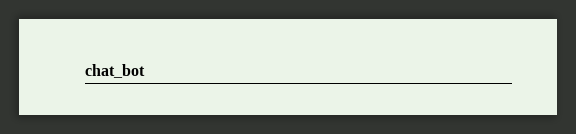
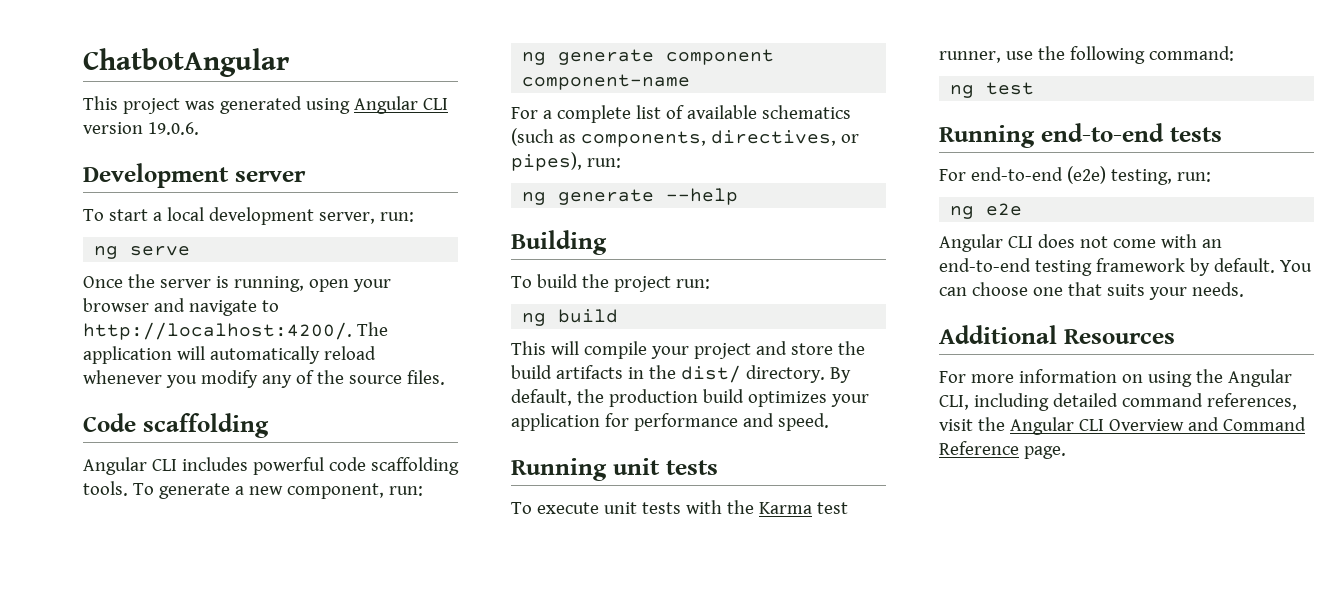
- chat_bot
+ ChatbotAngular
+ This project was generated using Angular CLI version 19.0.6.
+ Development server
+ To start a local development server, run:
+ ng serve
+ Once the server is running, open your browser and navigate to http://localhost:4200/. The application will automatically reload whenever you modify any of the source files.
+ Code scaffolding
+ Angular CLI includes powerful code scaffolding tools. To generate a new component, run:
+ ng generate component component-name
+ For a complete list of available schematics (such as components, directives, or pipes), run:
+ ng generate --help
+ Building
+ To build the project run:
+ ng build
+ This will compile your project and store the build artifacts in the dist/ directory. By default, the production build optimizes your application for performance and speed.
+ Running unit tests
+ To execute unit tests with the Karma test runner, use the following command:
+ ng test
+ Running end-to-end tests
+ For end-to-end (e2e) testing, run:
+ ng e2e
+ Angular CLI does not come with an end-to-end testing framework by default. You can choose one that suits your needs.
+ Additional Resources
+ For more information on using the Angular CLI, including detailed command references, visit the Angular CLI Overview and Command Reference page.

